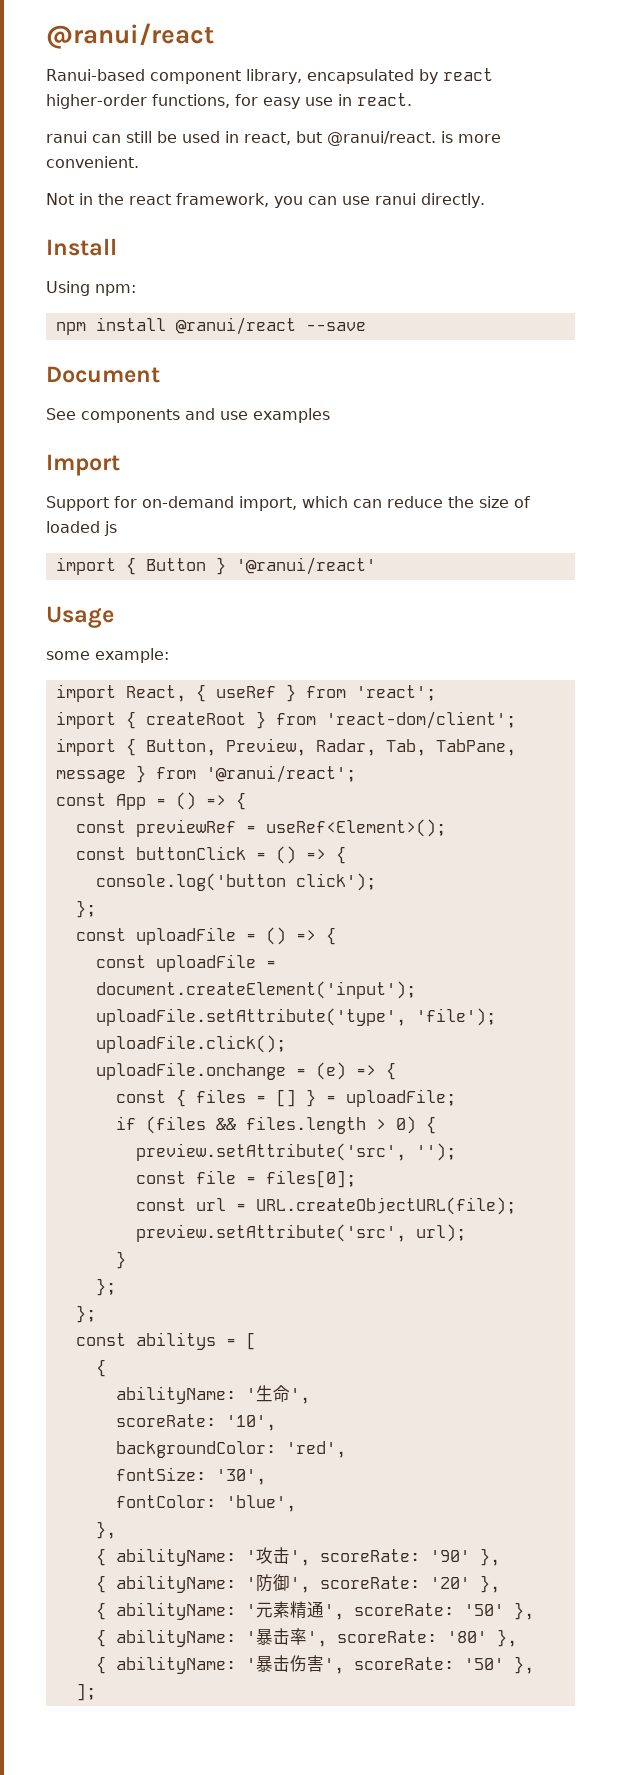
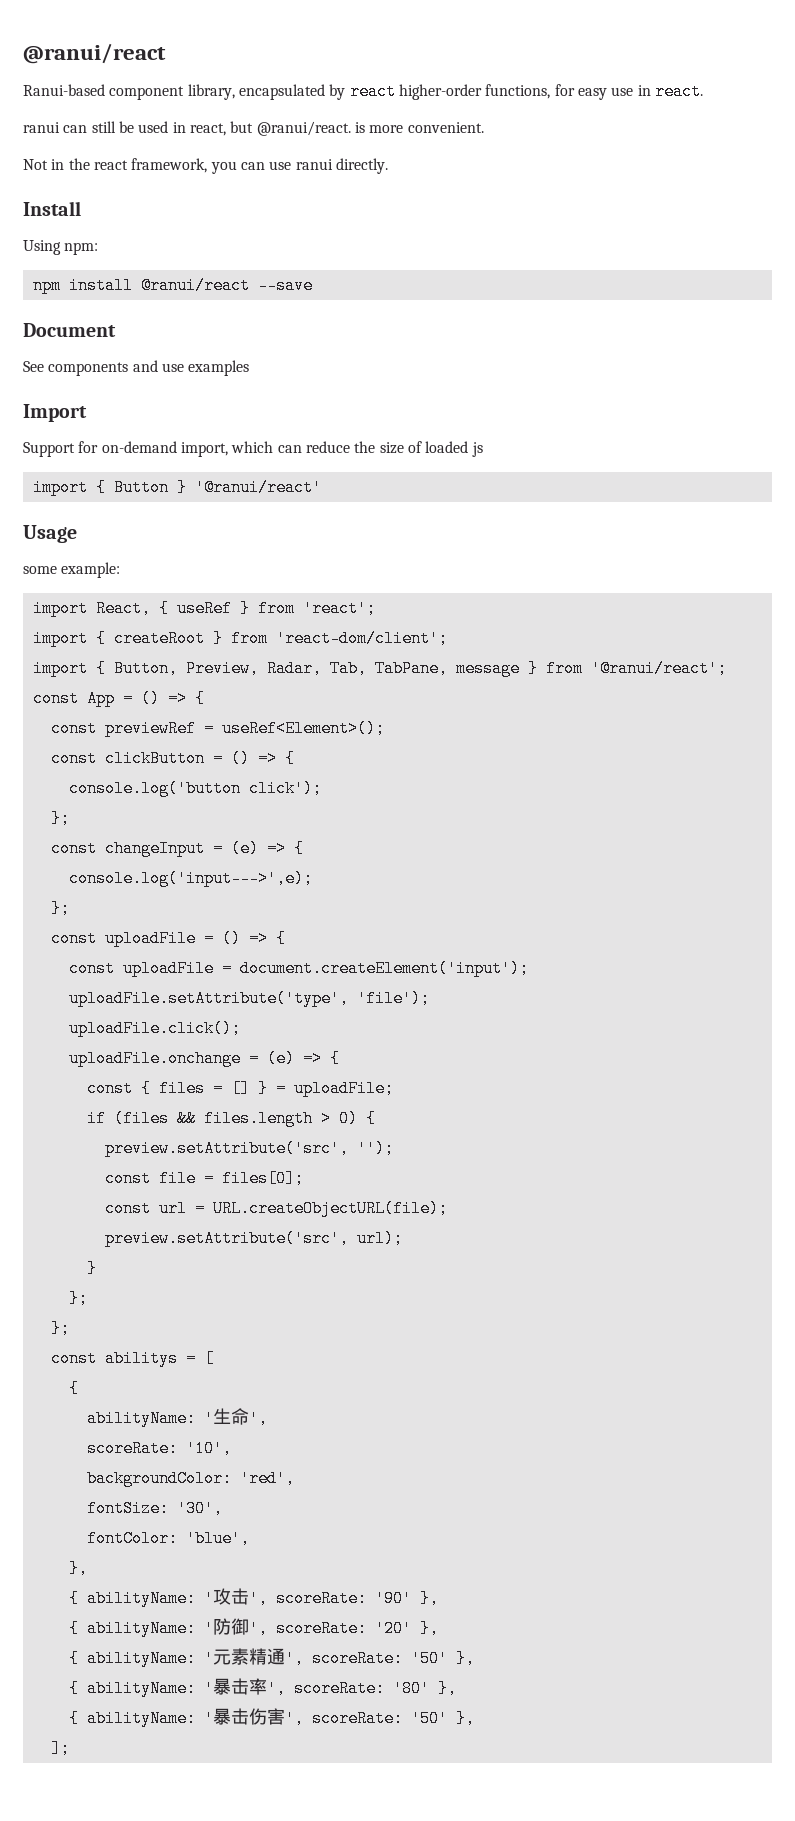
- const buttonClick = () => {
+ const clickButton = () => {
+ const changeInput = (e) => {
+ console.log('input--->',e);
+ };

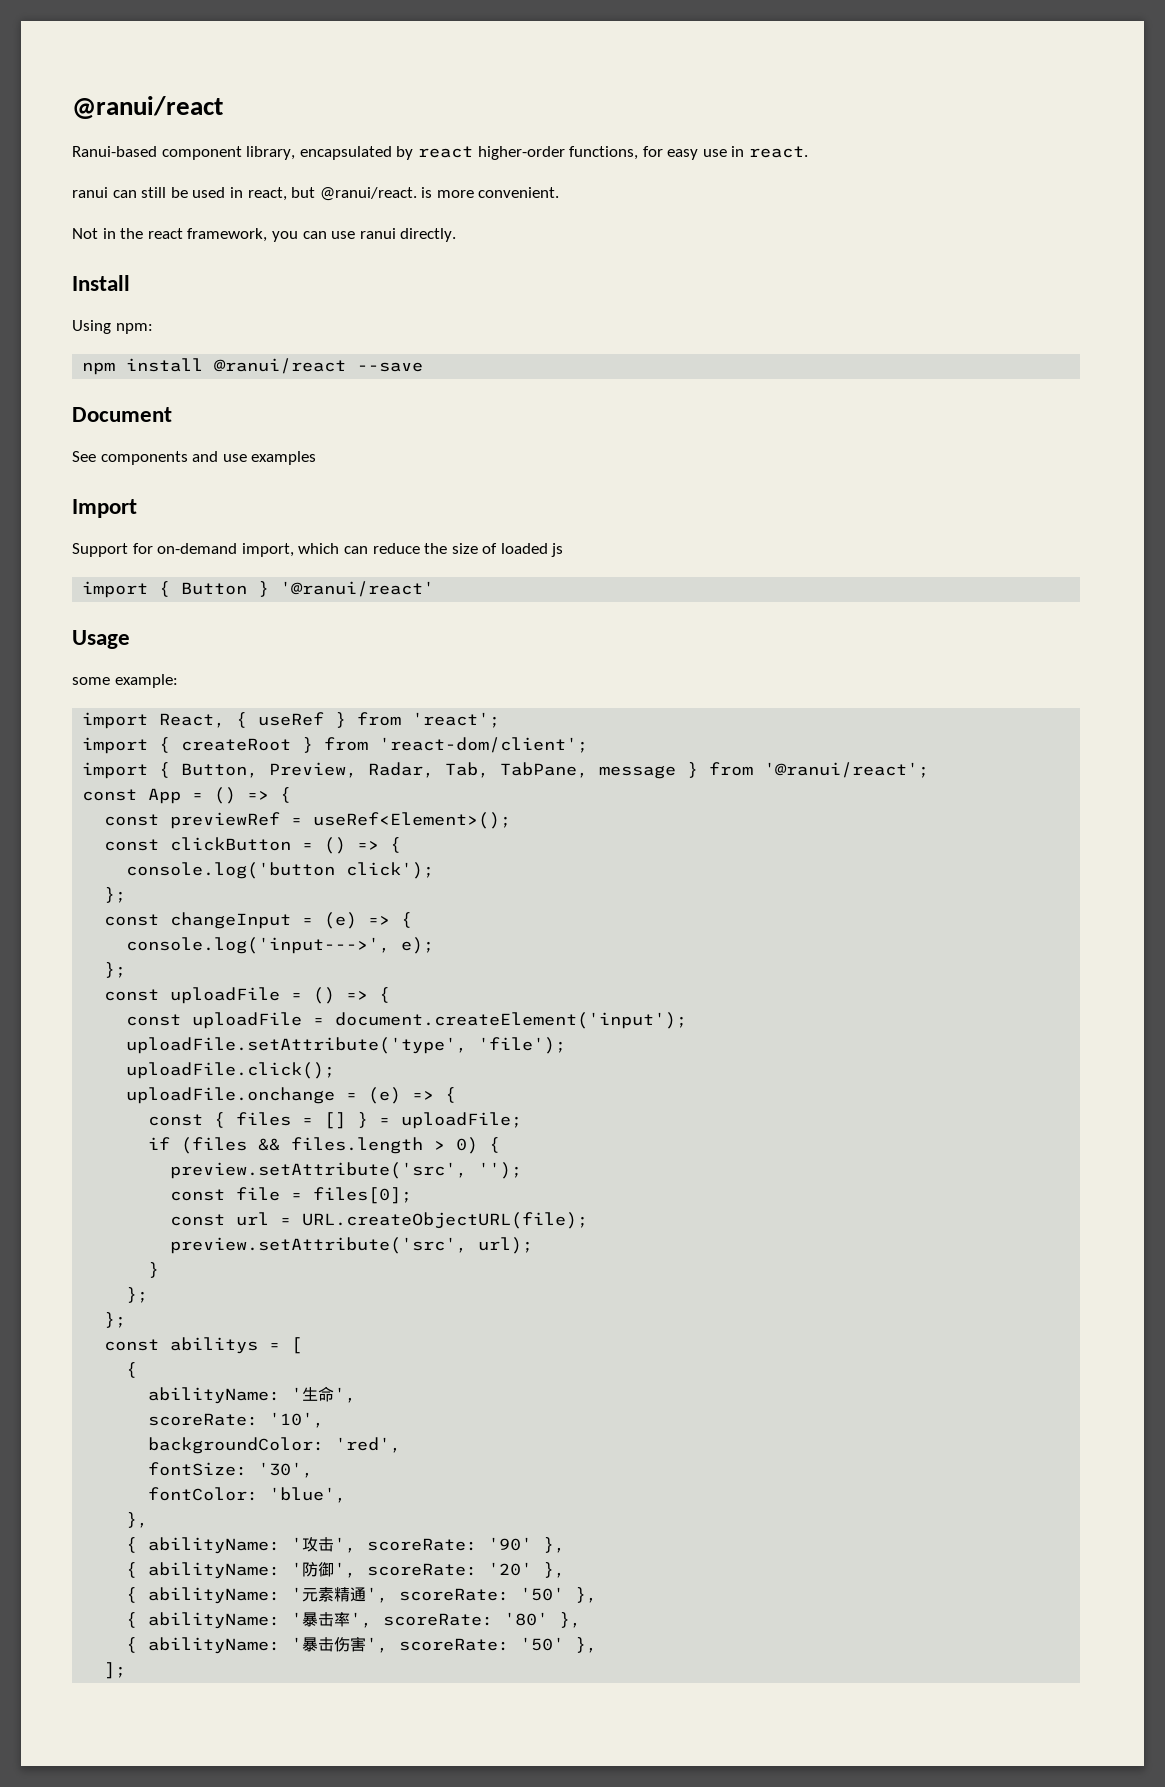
- console.log('input--->',e);
+ console.log('input--->', e);

